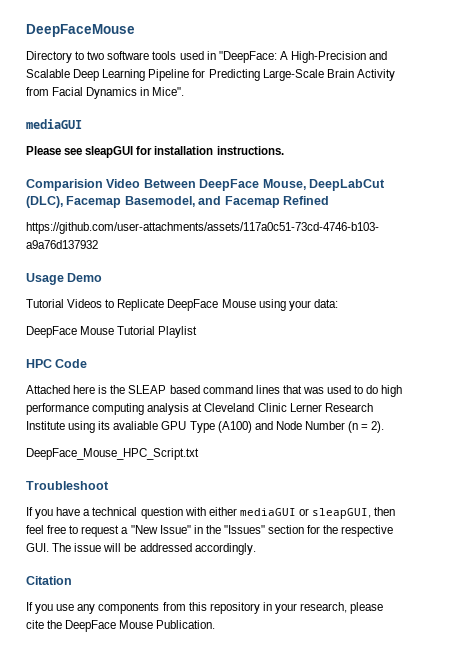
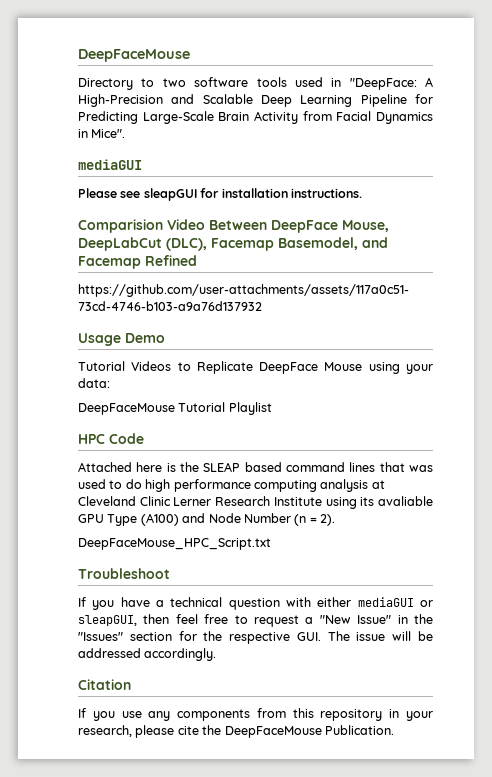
- DeepFace Mouse Tutorial Playlist
+ DeepFaceMouse Tutorial Playlist
- DeepFace_Mouse_HPC_Script.txt
+ DeepFaceMouse_HPC_Script.txt
- If you use any components from this repository in your research, please cite the DeepFace Mouse Publication.
+ If you use any components from this repository in your research, please cite the DeepFaceMouse Publication.

